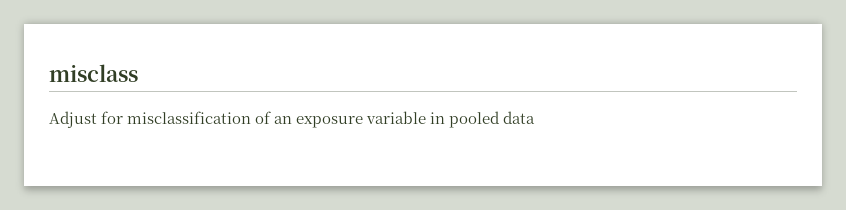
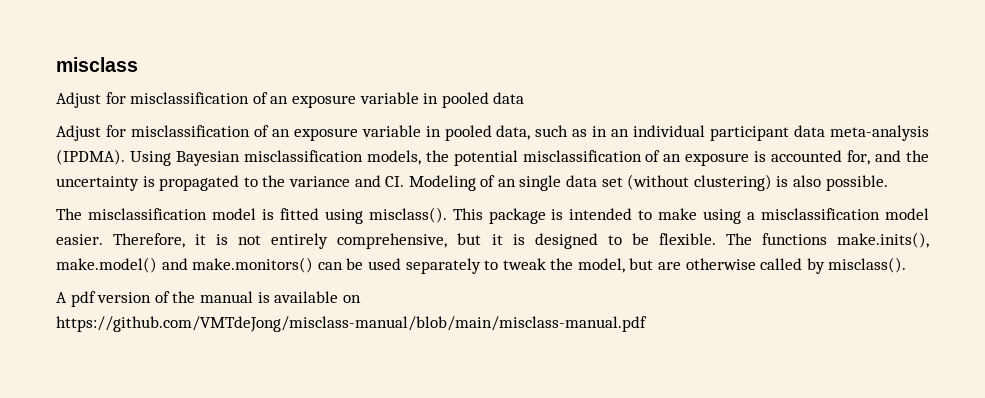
+ Adjust for misclassification of an exposure variable in pooled data, such as in an individual participant data meta-analysis (IPDMA). Using Bayesian misclassification models, the potential misclassification of an exposure is accounted for, and the uncertainty is propagated to the variance and CI. Modeling of an single data set (without clustering) is also possible.
+ The misclassification model is fitted using misclass(). This package is intended to make using a misclassification model easier. Therefore, it is not entirely comprehensive, but it is designed to be flexible. The functions make.inits(), make.model() and make.monitors() can be used separately to tweak the model, but are otherwise called by misclass().
+ A pdf version of the manual is available on https://github.com/VMTdeJong/misclass-manual/blob/main/misclass-manual.pdf

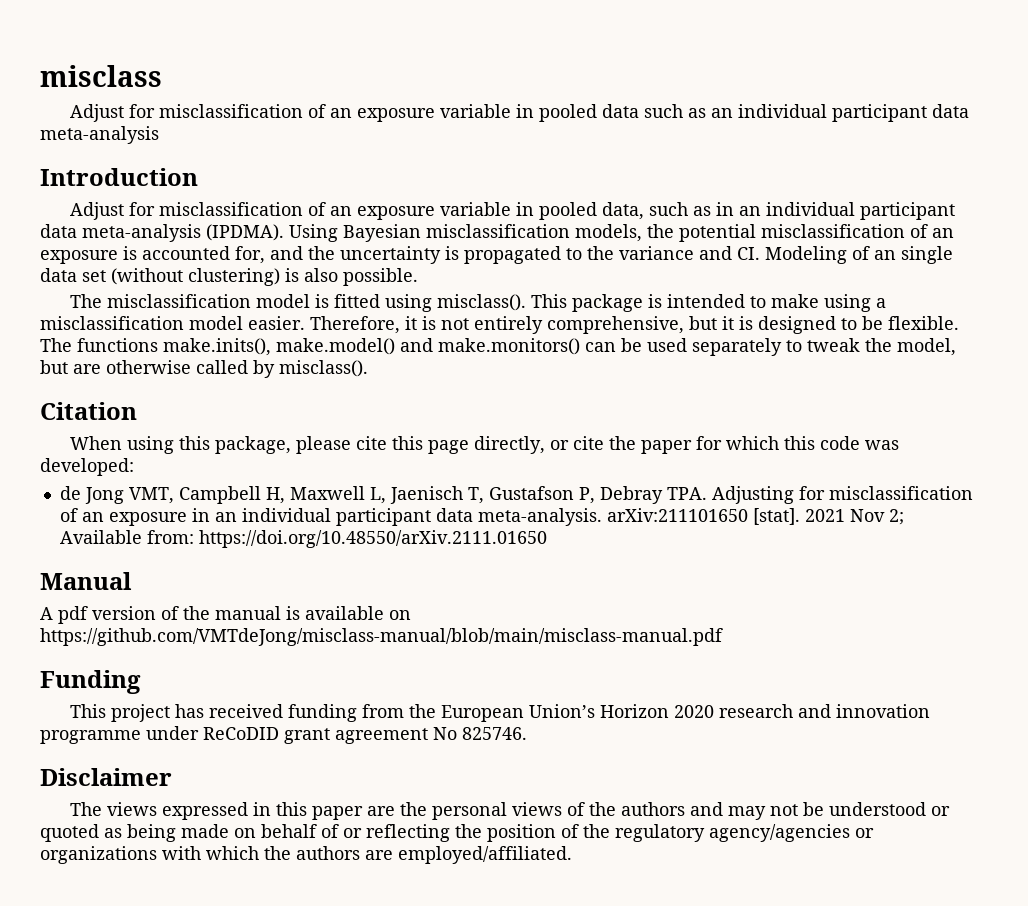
- Adjust for misclassification of an exposure variable in pooled data
+ Adjust for misclassification of an exposure variable in pooled data such as an individual participant data meta-analysis
+ Introduction
+ Citation
+ When using this package, please cite this page directly, or cite the paper for which this code was developed:
+ de Jong VMT, Campbell H, Maxwell L, Jaenisch T, Gustafson P, Debray TPA. Adjusting for misclassification of an exposure in an individual participant data meta-analysis. arXiv:211101650 [stat]. 2021 Nov 2; Available from: https://doi.org/10.48550/arXiv.2111.01650
+ Manual
+ Funding
+ This project has received funding from the European Union’s Horizon 2020 research and innovation programme under ReCoDID grant agreement No 825746.
+ Disclaimer
+ The views expressed in this paper are the personal views of the authors and may not be understood or quoted as being made on behalf of or reflecting the position of the regulatory agency/agencies or organizations with which the authors are employed/affiliated.

